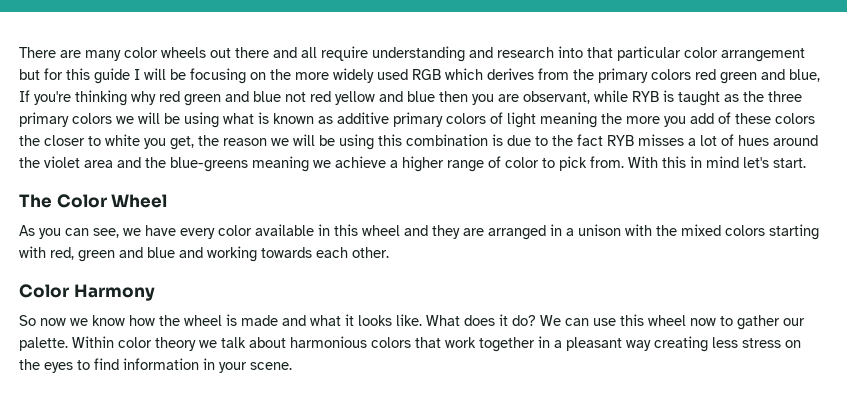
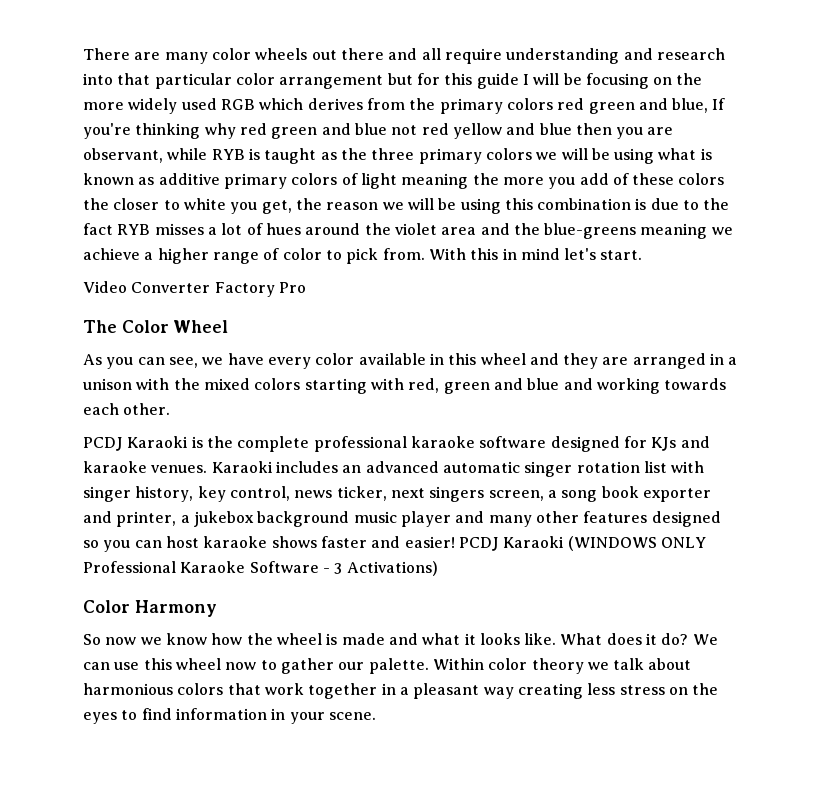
+ Video Converter Factory Pro
+ PCDJ Karaoki is the complete professional karaoke software designed for KJs and karaoke venues. Karaoki includes an advanced automatic singer rotation list with singer history, key control, news ticker, next singers screen, a song book exporter and printer, a jukebox background music player and many other features designed so you can host karaoke shows faster and easier! PCDJ Karaoki (WINDOWS ONLY Professional Karaoke Software - 3 Activations)

